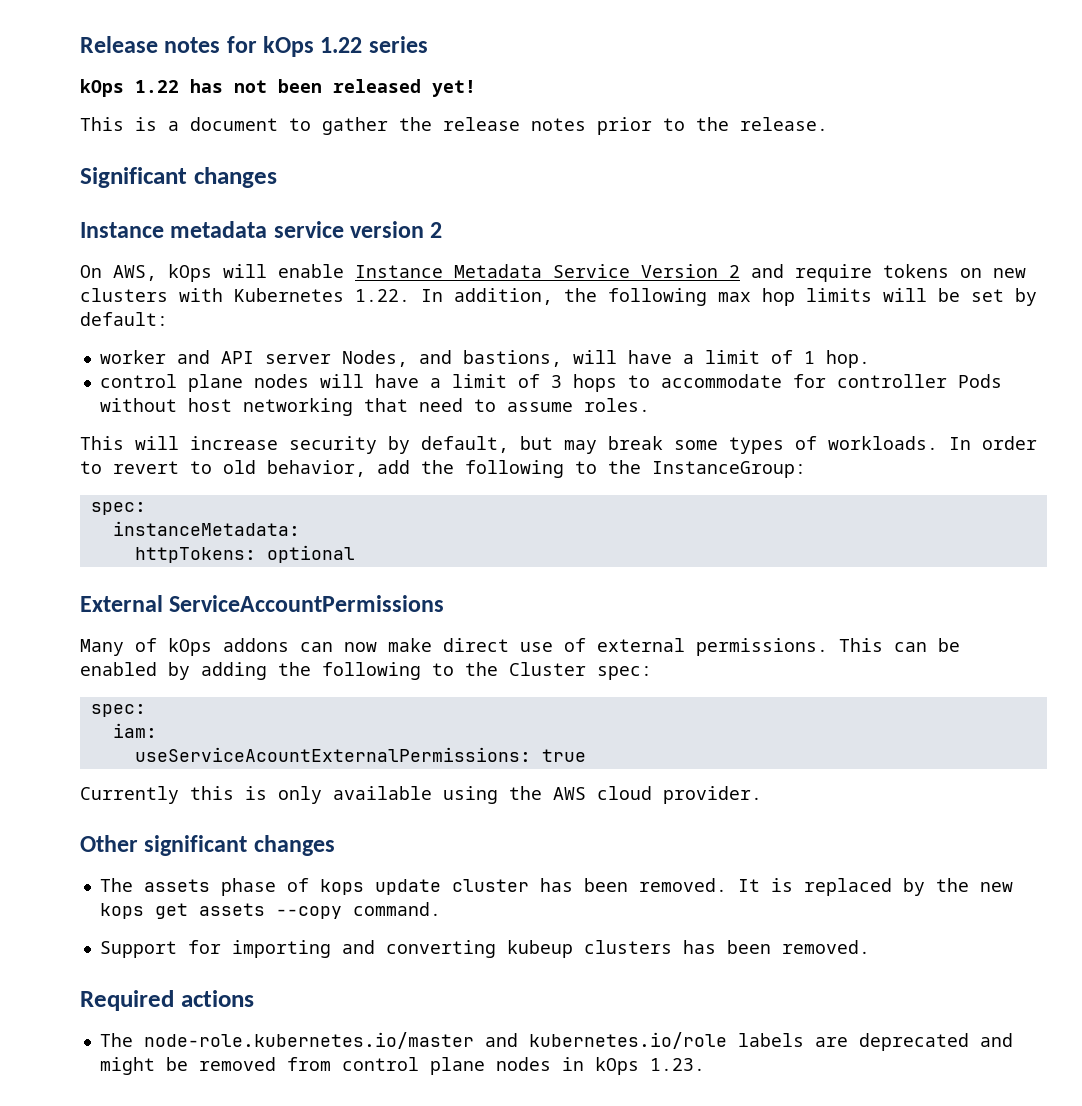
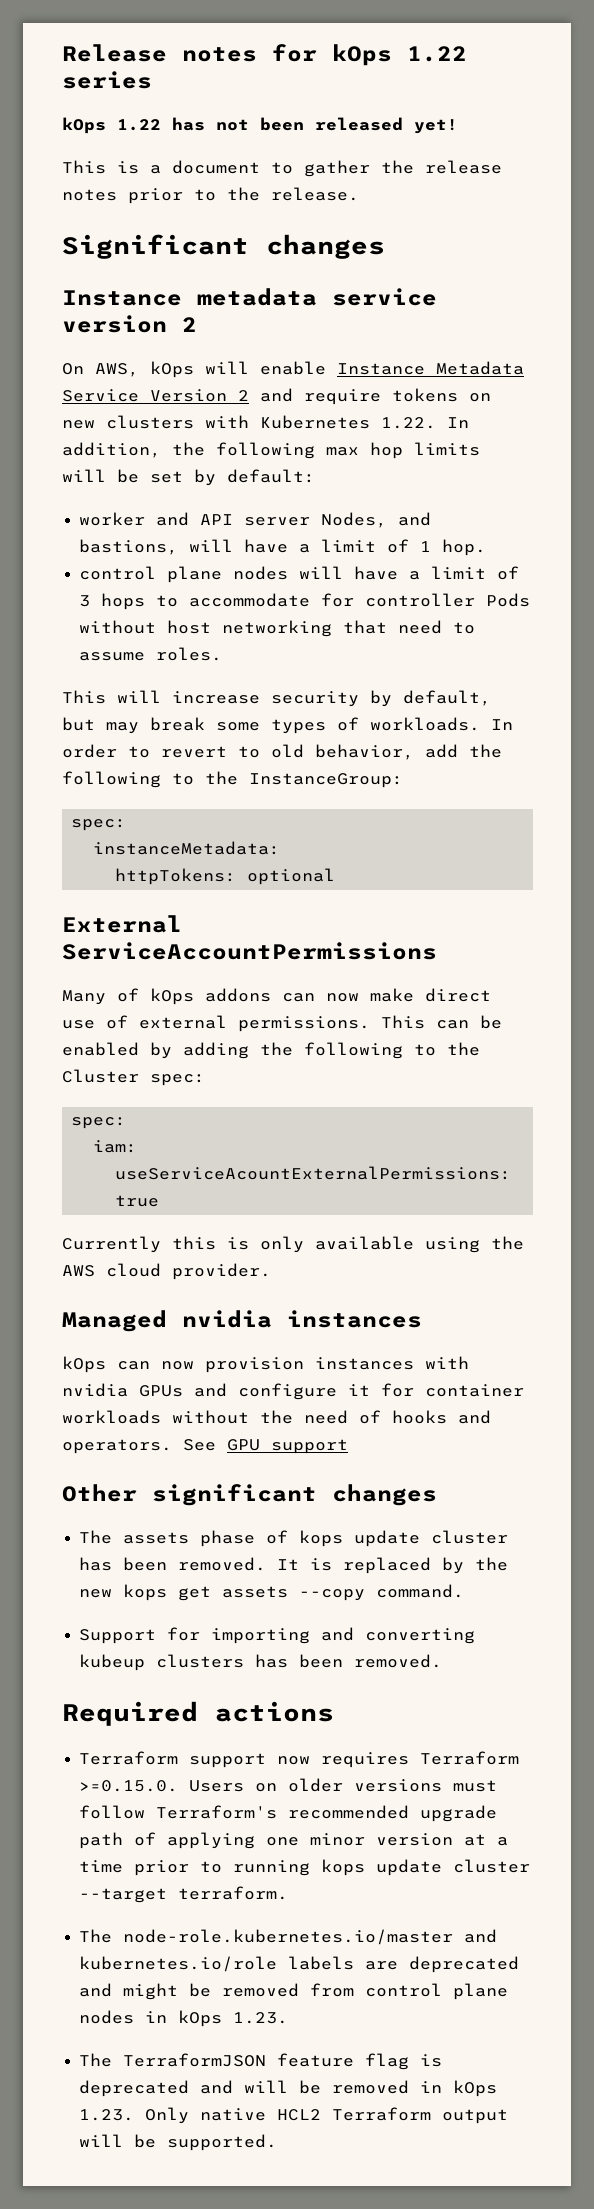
+ Managed nvidia instances
+ kOps can now provision instances with nvidia GPUs and configure it for container workloads without the need of hooks and operators. See GPU support
+ Terraform support now requires Terraform >=0.15.0. Users on older versions must follow Terraform's recommended upgrade path of applying one minor version at a time prior to running kops update cluster --target terraform.
+ The TerraformJSON feature flag is deprecated and will be removed in kOps 1.23. Only native HCL2 Terraform output will be supported.

